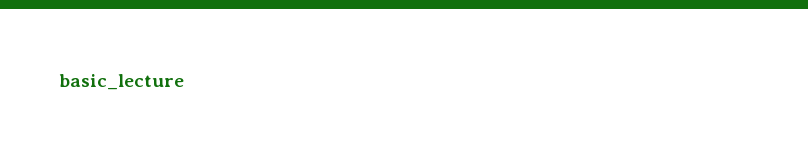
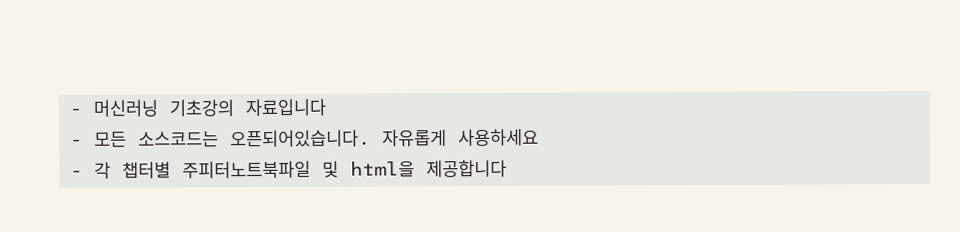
- basic_lecture
+ - 머신러닝 기초강의 자료입니다
+ - 모든 소스코드는 오픈되어있습니다. 자유롭게 사용하세요
+ - 각 챕터별 주피터노트북파일 및 html을 제공합니다

